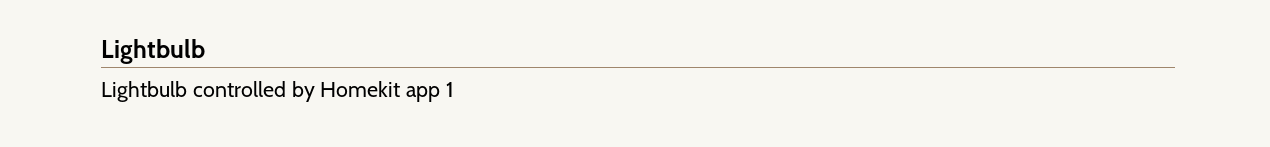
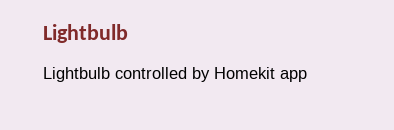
- Lightbulb controlled by Homekit app 1
+ Lightbulb controlled by Homekit app

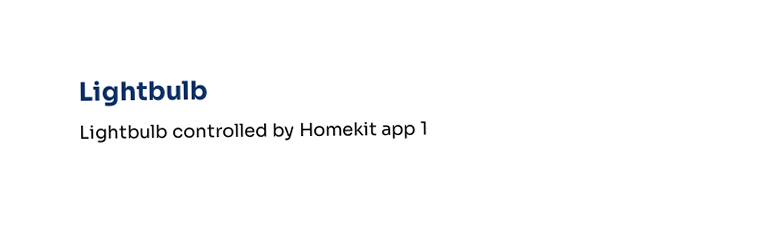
- Lightbulb controlled by Homekit app
+ Lightbulb controlled by Homekit app 1

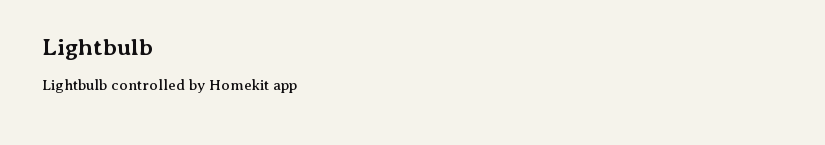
- Lightbulb controlled by Homekit app 1
+ Lightbulb controlled by Homekit app

